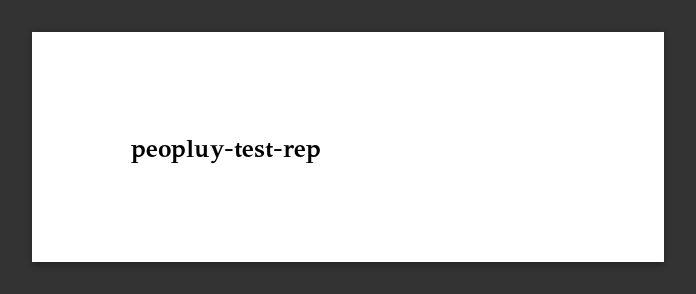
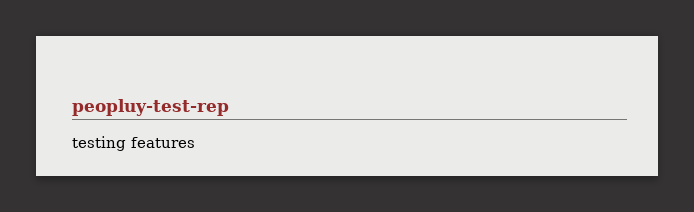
+ testing features

